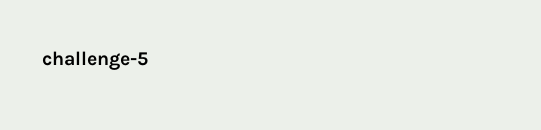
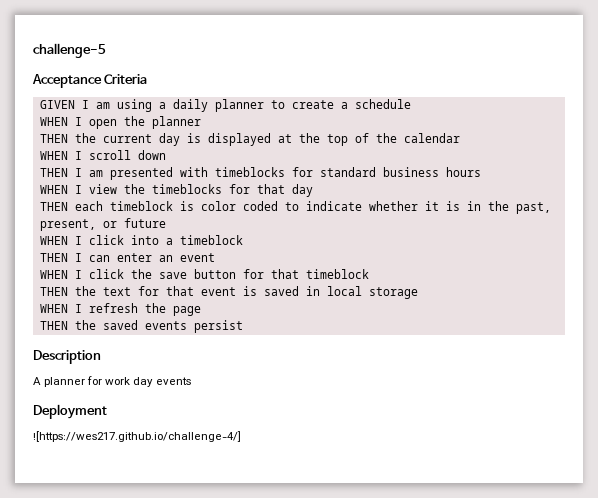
+ Acceptance Criteria
+ GIVEN I am using a daily planner to create a schedule
+ WHEN I open the planner
+ THEN the current day is displayed at the top of the calendar
+ WHEN I scroll down
+ THEN I am presented with timeblocks for standard business hours
+ WHEN I view the timeblocks for that day
+ THEN each timeblock is color coded to indicate whether it is in the past, present, or future
+ WHEN I click into a timeblock
+ THEN I can enter an event
+ WHEN I click the save button for that timeblock
+ THEN the text for that event is saved in local storage
+ WHEN I refresh the page
+ THEN the saved events persist
+ Description
+ A planner for work day events
+ Deployment
+ ![https://wes217.github.io/challenge-4/]

